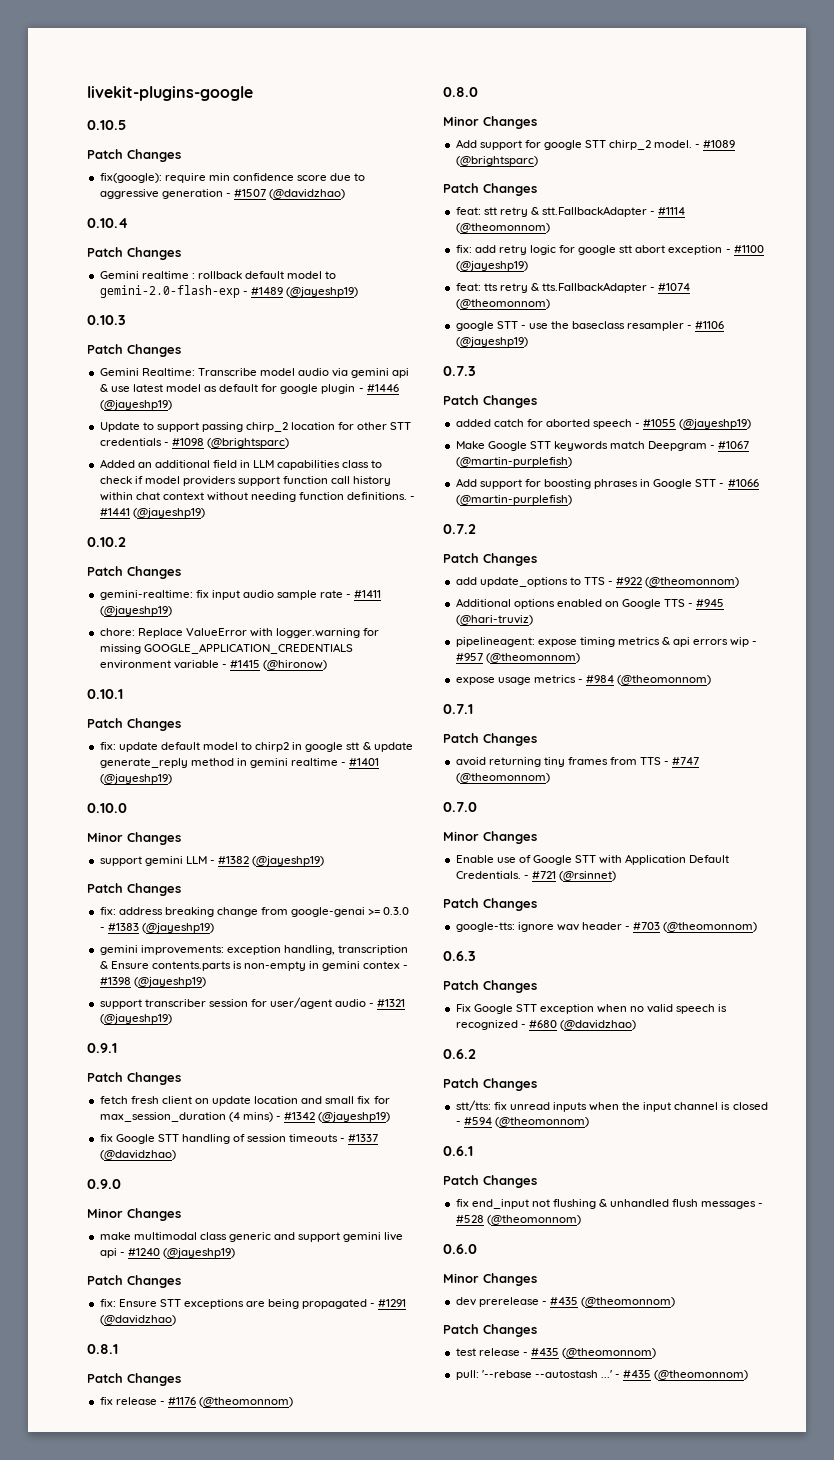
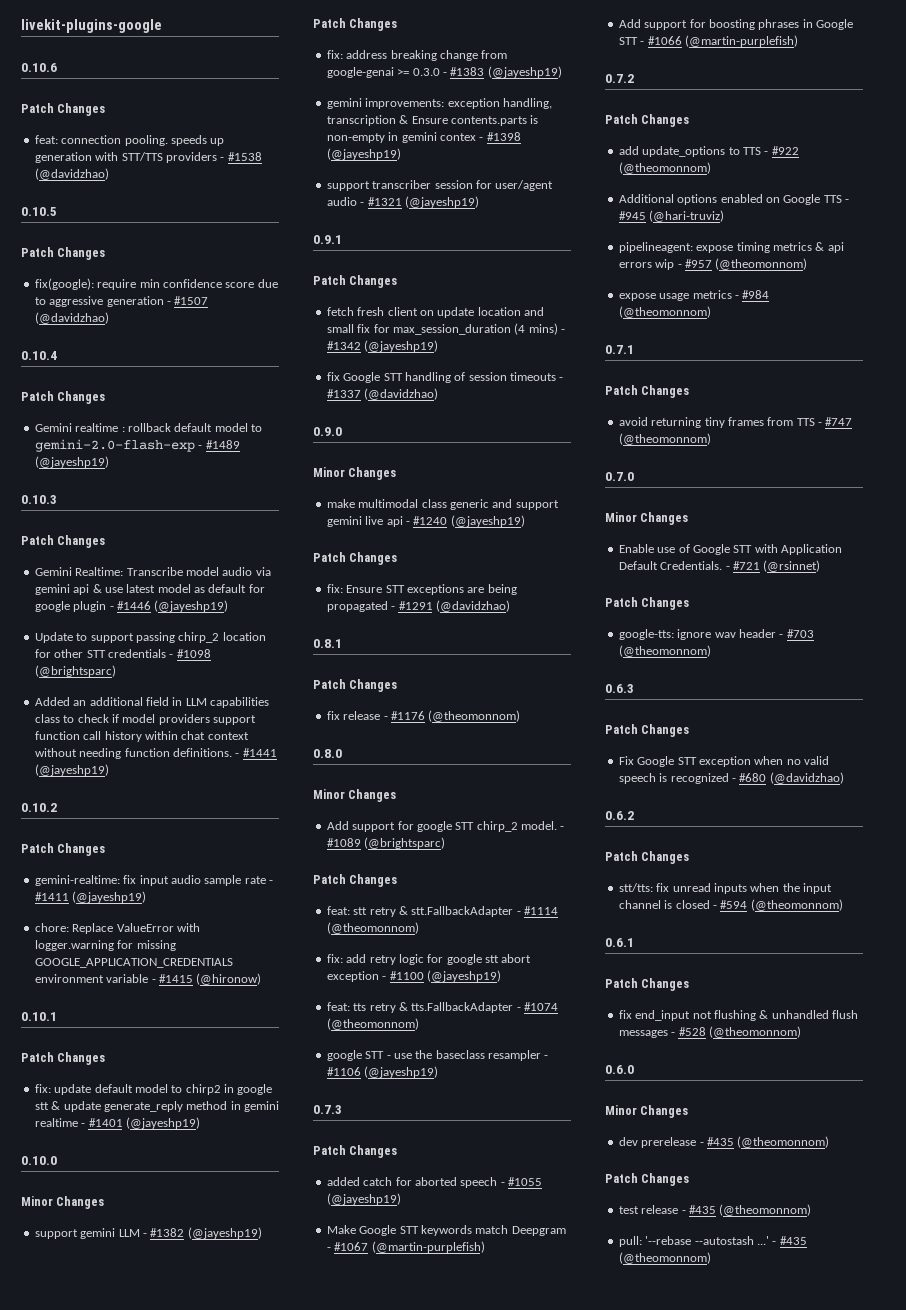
+ 0.10.6
+ Patch Changes
+ feat: connection pooling. speeds up generation with STT/TTS providers - #1538 (@davidzhao)

